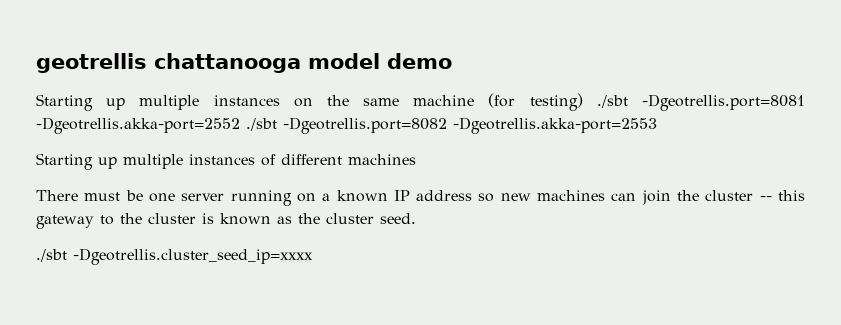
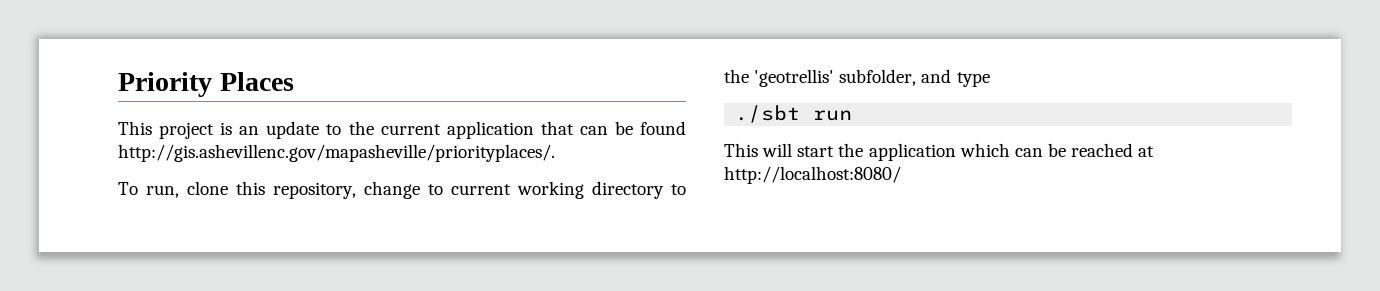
- geotrellis chattanooga model demo
- Starting up multiple instances on the same machine (for testing) ./sbt -Dgeotrellis.port=8081 -Dgeotrellis.akka-port=2552 ./sbt -Dgeotrellis.port=8082 -Dgeotrellis.akka-port=2553
- Starting up multiple instances of different machines
- There must be one server running on a known IP address so new machines can join the cluster -- this gateway to the cluster is known as the cluster seed.
- ./sbt -Dgeotrellis.cluster_seed_ip=xxxx
+ Priority Places
+ This project is an update to the current application that can be found http://gis.ashevillenc.gov/mapasheville/priorityplaces/.
+ To run, clone this repository, change to current working directory to the 'geotrellis' subfolder, and type
+ ./sbt run
+ This will start the application which can be reached at http://localhost:8080/

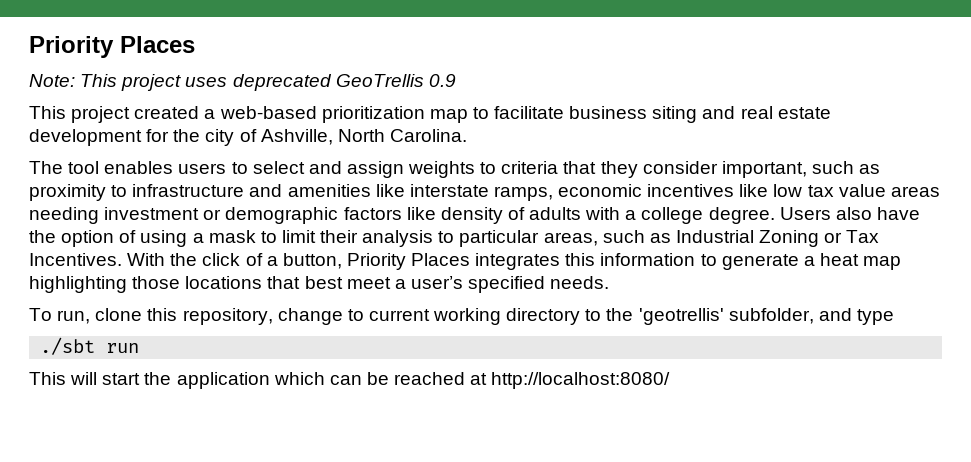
- This project is an update to the current application that can be found http://gis.ashevillenc.gov/mapasheville/priorityplaces/.
+ Note: This project uses deprecated GeoTrellis 0.9
+ This project created a web-based prioritization map to facilitate business siting and real estate development for the city of Ashville, North Carolina.
+ The tool enables users to select and assign weights to criteria that they consider important, such as proximity to infrastructure and amenities like interstate ramps, economic incentives like low tax value areas needing investment or demographic factors like density of adults with a college degree. Users also have the option of using a mask to limit their analysis to particular areas, such as Industrial Zoning or Tax Incentives. With the click of a button, Priority Places integrates this information to generate a heat map highlighting those locations that best meet a user’s specified needs.

